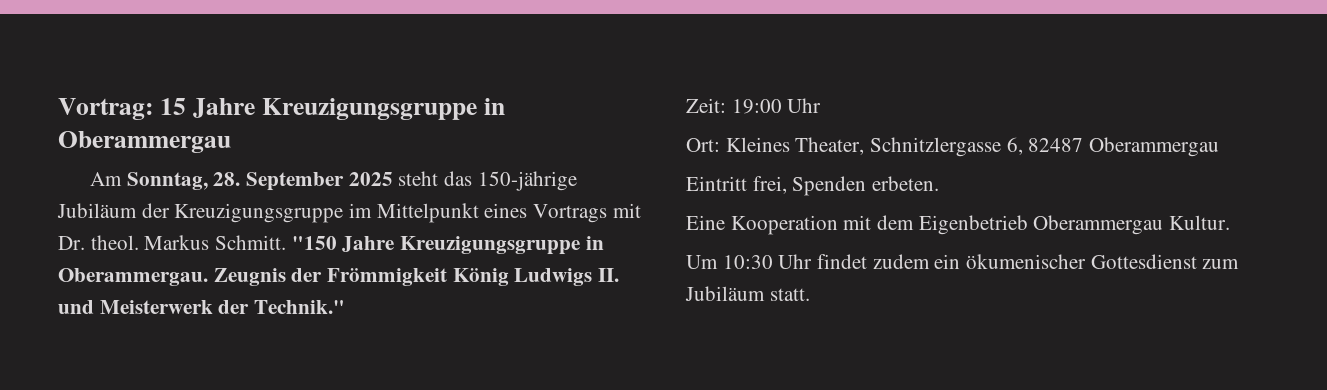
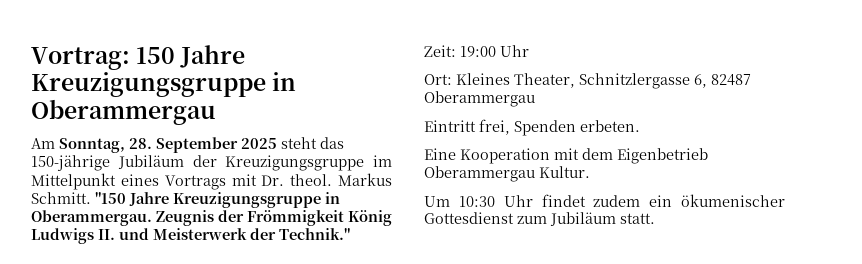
- Vortrag: 15 Jahre Kreuzigungsgruppe in Oberammergau
+ Vortrag: 150 Jahre Kreuzigungsgruppe in Oberammergau

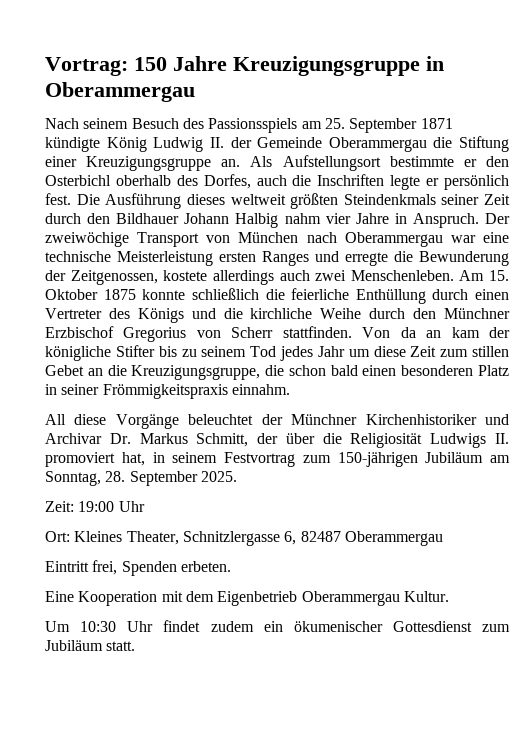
- Am Sonntag, 28. September 2025 steht das 150-jährige Jubiläum der Kreuzigungsgruppe im Mittelpunkt eines Vortrags mit Dr. theol. Markus Schmitt. "150 Jahre Kreuzigungsgruppe in Oberammergau. Zeugnis der Frömmigkeit König Ludwigs II. und Meisterwerk der Technik."
+ Nach seinem Besuch des Passionsspiels am 25. September 1871 kündigte König Ludwig II. der Gemeinde Oberammergau die Stiftung einer Kreuzigungsgruppe an. Als Aufstellungsort bestimmte er den Osterbichl oberhalb des Dorfes, auch die Inschriften legte er persönlich fest. Die Ausführung dieses weltweit größten Steindenkmals seiner Zeit durch den Bildhauer Johann Halbig nahm vier Jahre in Anspruch. Der zweiwöchige Transport von München nach Oberammergau war eine technische Meisterleistung ersten Ranges und erregte die Bewunderung der Zeitgenossen, kostete allerdings auch zwei Menschenleben. Am 15. Oktober 1875 konnte schließlich die feierliche Enthüllung durch einen Vertreter des Königs und die kirchliche Weihe durch den Münchner Erzbischof Gregorius von Scherr stattfinden. Von da an kam der königliche Stifter bis zu seinem Tod jedes Jahr um diese Zeit zum stillen Gebet an die Kreuzigungsgruppe, die schon bald einen besonderen Platz in seiner Frömmigkeitspraxis einnahm.
+ All diese Vorgänge beleuchtet der Münchner Kirchenhistoriker und Archivar Dr. Markus Schmitt, der über die Religiosität Ludwigs II. promoviert hat, in seinem Festvortrag zum 150-jährigen Jubiläum am Sonntag, 28. September 2025.

